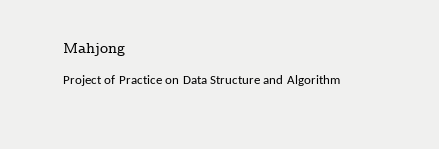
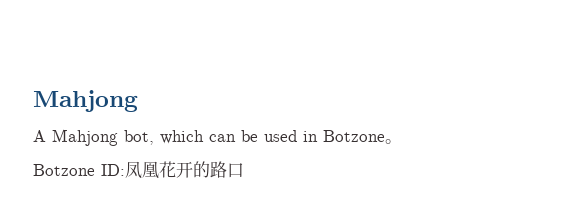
- Project of Practice on Data Structure and Algorithm
+ A Mahjong bot, which can be used in Botzone。
+ Botzone ID:凤凰花开的路口

